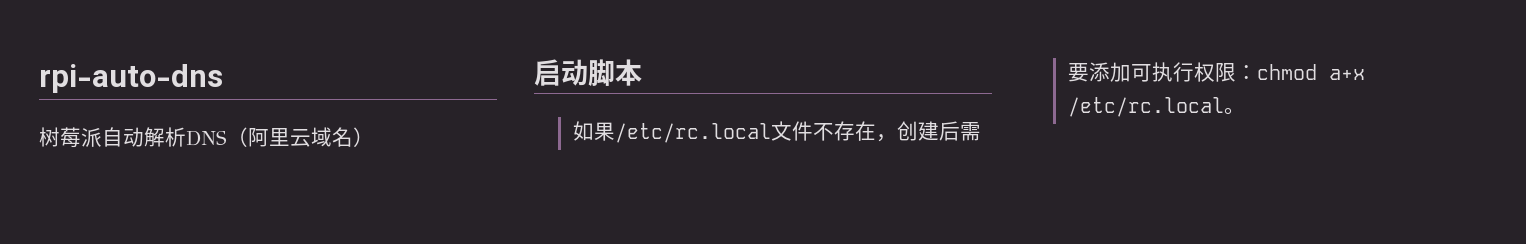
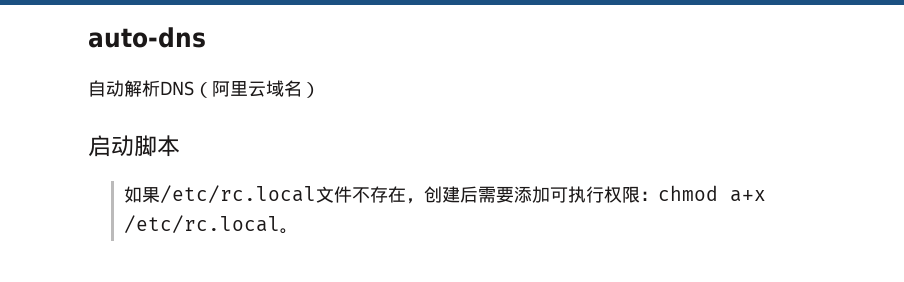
- rpi-auto-dns
- 树莓派自动解析DNS（阿里云域名）
+ auto-dns
+ 自动解析DNS（阿里云域名）

